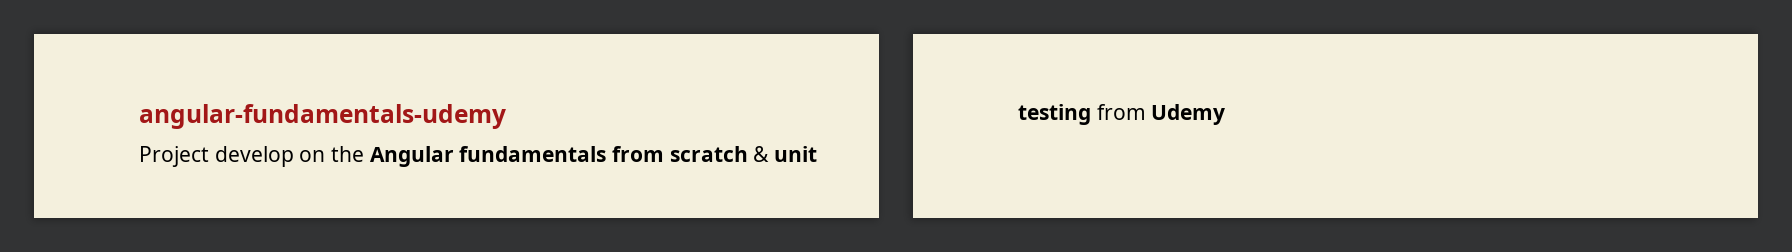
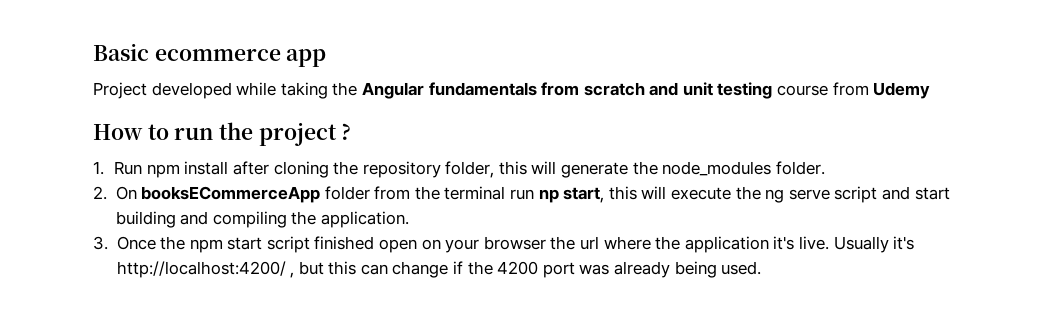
- angular-fundamentals-udemy
- Project develop on the Angular fundamentals from scratch & unit testing from Udemy
+ Basic ecommerce app
+ Project developed while taking the Angular fundamentals from scratch and unit testing course from Udemy
+ How to run the project ?
+ 1. Run npm install after cloning the repository folder, this will generate the node_modules folder.
+ 2. On booksECommerceApp folder from the terminal run np start, this will execute the ng serve script and start building and compiling the application.
+ 3. Once the npm start script finished open on your browser the url where the application it's live. Usually it's http://localhost:4200/ , but this can change if the 4200 port was already being used.

